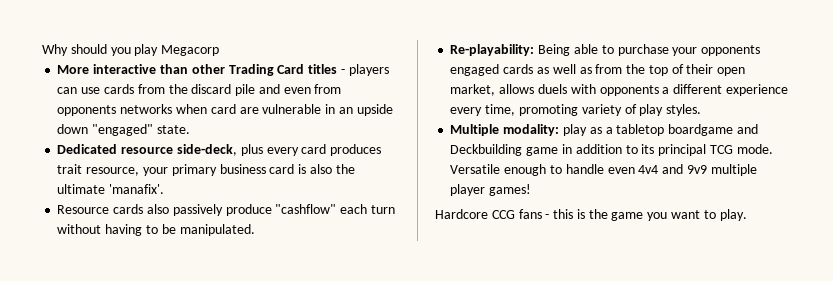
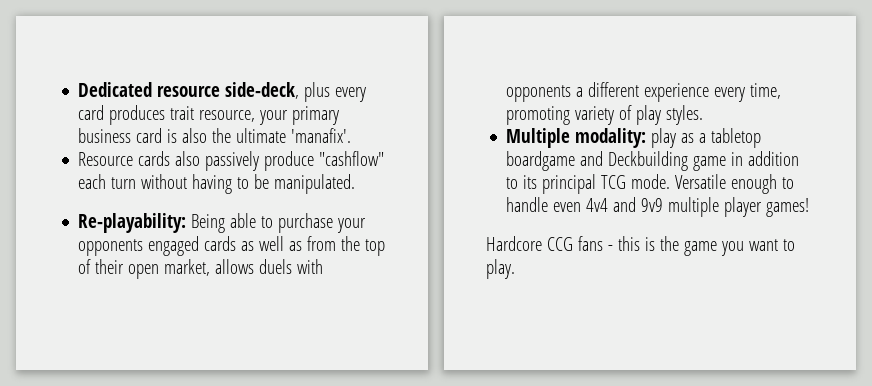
- Why should you play Megacorp
- More interactive than other Trading Card titles - players can use cards from the discard pile and even from opponents networks when card are vulnerable in an upside down "engaged" state.

